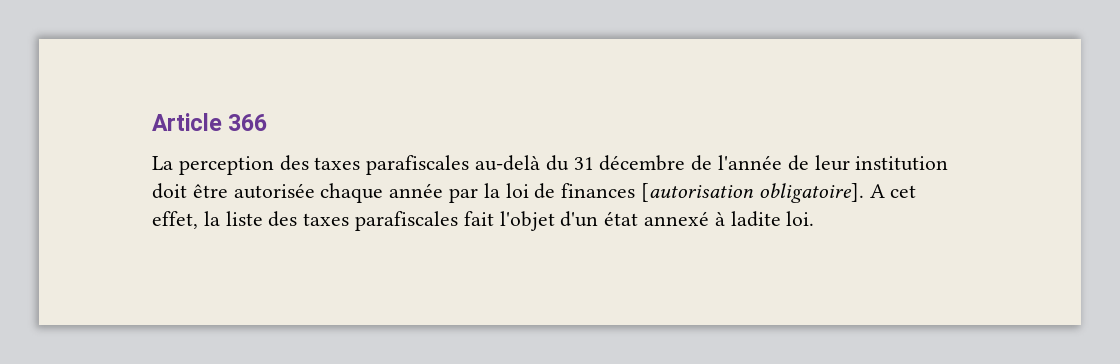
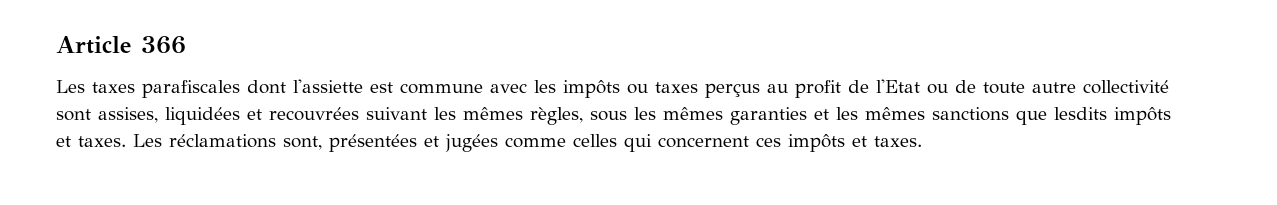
- La perception des taxes parafiscales au-delà du 31 décembre de l'année de leur institution doit être autorisée chaque année par la loi de finances [autorisation obligatoire]. A cet effet, la liste des taxes parafiscales fait l'objet d'un état annexé à ladite loi.
+ Les taxes parafiscales dont l'assiette est commune avec les impôts ou taxes perçus au profit de l'Etat ou de toute autre collectivité sont assises, liquidées et recouvrées suivant les mêmes règles, sous les mêmes garanties et les mêmes sanctions que lesdits impôts et taxes. Les réclamations sont, présentées et jugées comme celles qui concernent ces impôts et taxes.

